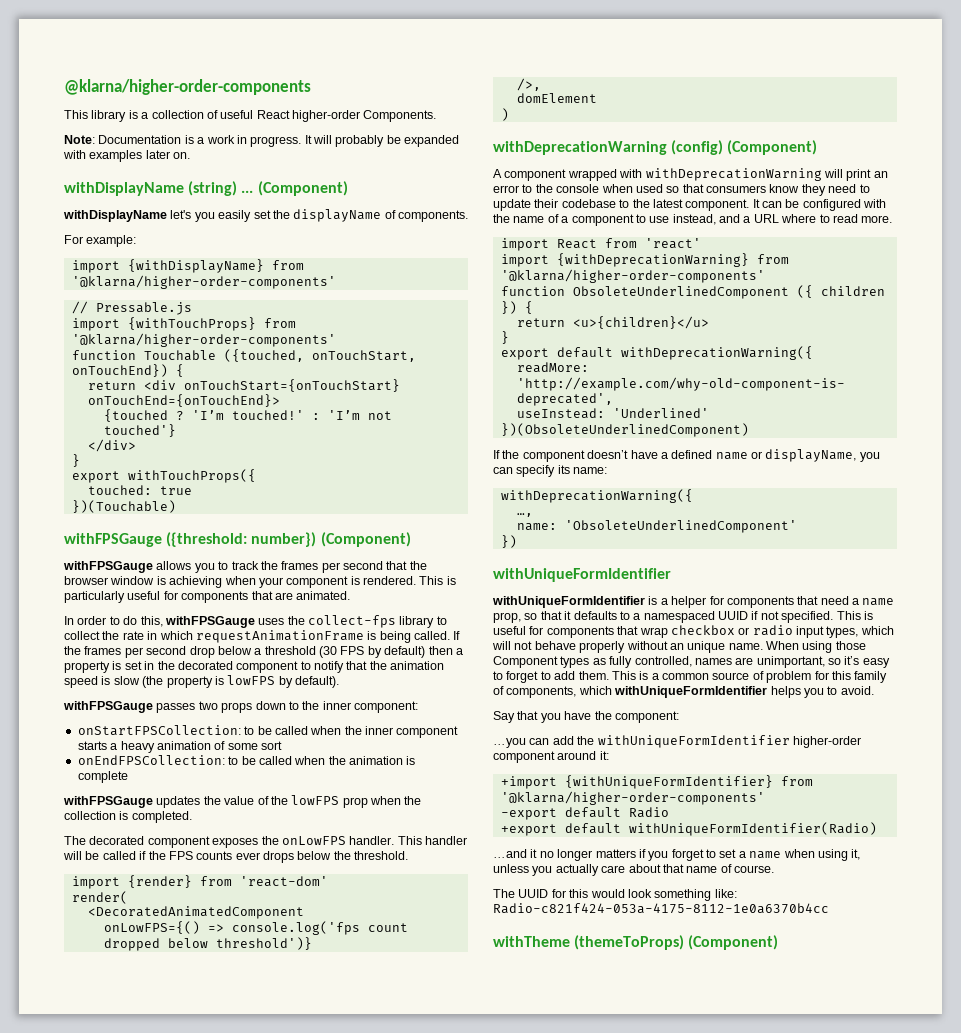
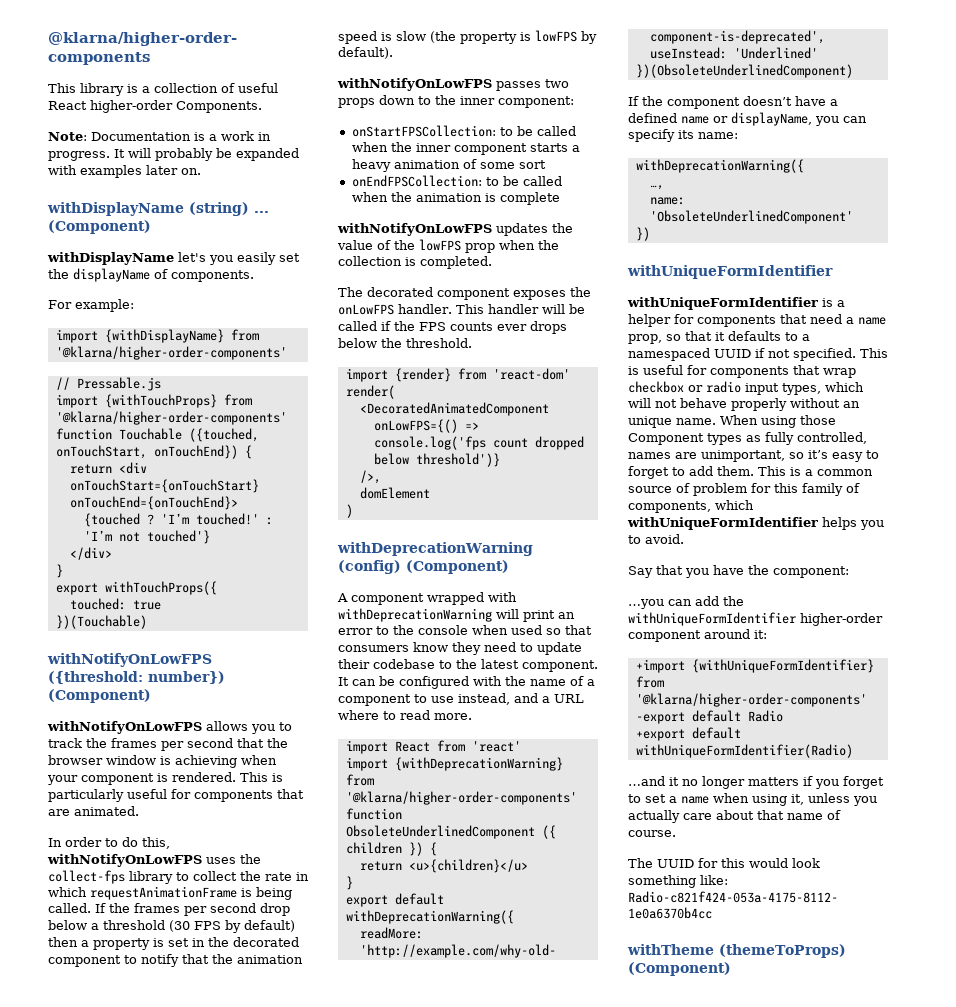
- withFPSGauge ({threshold: number}) (Component)
+ withNotifyOnLowFPS ({threshold: number}) (Component)
- withFPSGauge allows you to track the frames per second that the browser window is achieving when your component is rendered.
+ withNotifyOnLowFPS allows you to track the frames per second that the browser window is achieving when your component is rendered.
- In order to do this, withFPSGauge uses the collect-fps library to collect the rate in which requestAnimationFrame is being called.
+ In order to do this, withNotifyOnLowFPS uses the collect-fps library to collect the rate in which requestAnimationFrame is being called.
- withFPSGauge passes two props down to the inner component:
+ withNotifyOnLowFPS passes two props down to the inner component:
- withFPSGauge updates the value of the lowFPS prop when the collection is completed.
+ withNotifyOnLowFPS updates the value of the lowFPS prop when the collection is completed.

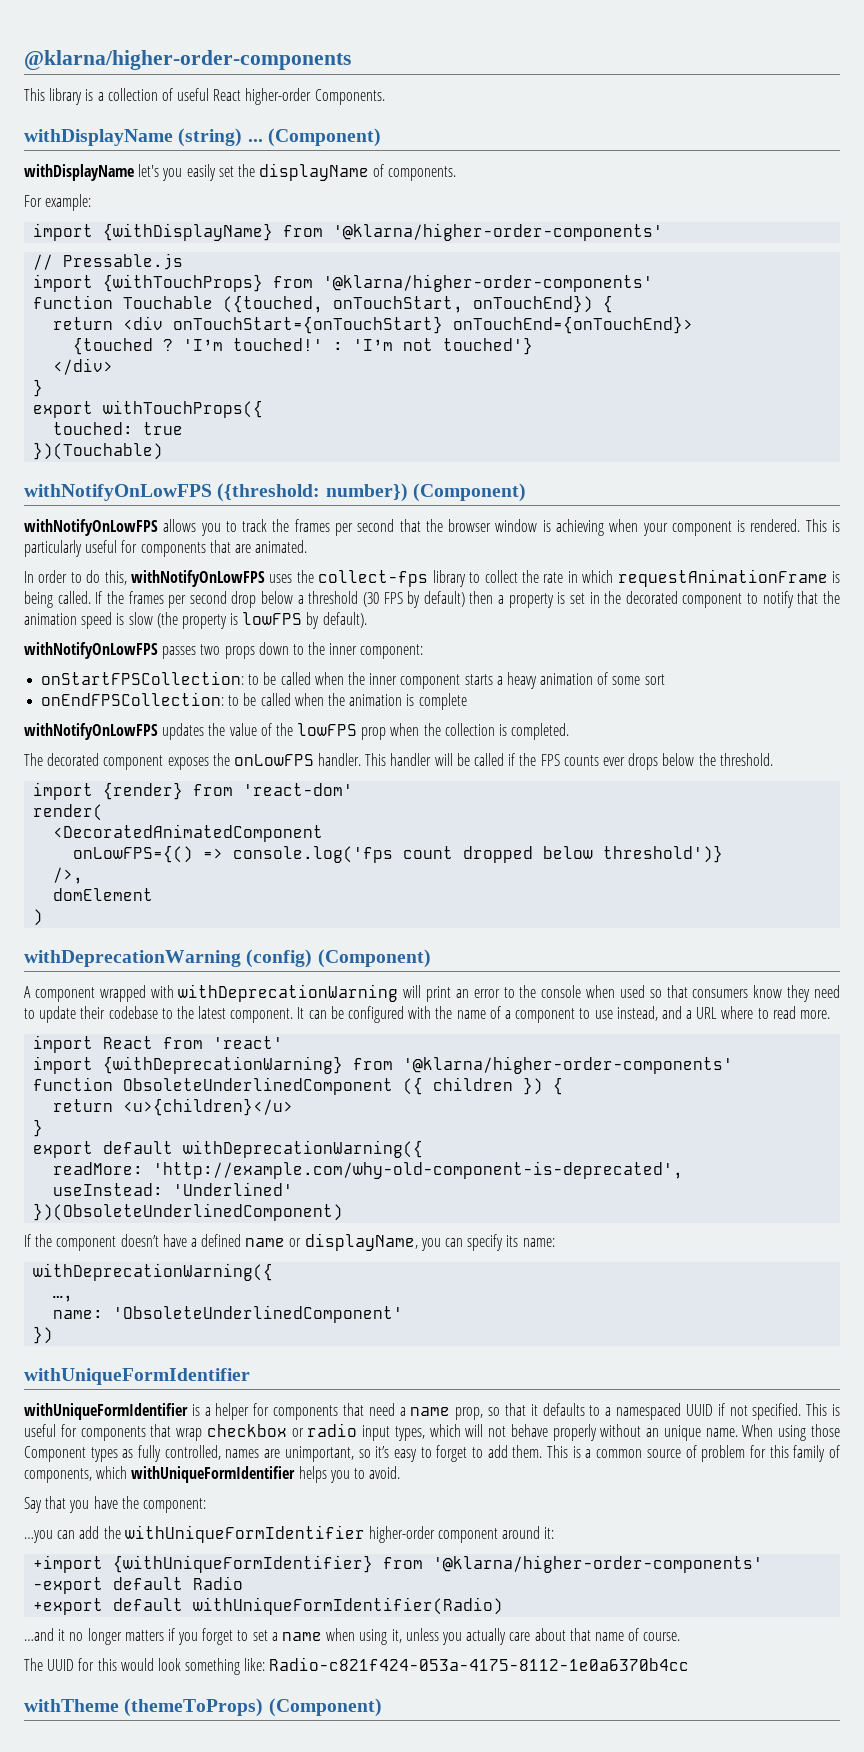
- Note: Documentation is a work in progress. It will probably be expanded with examples later on.

